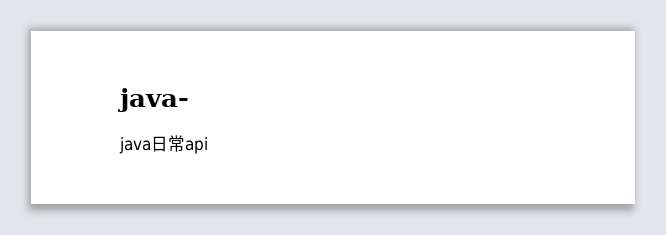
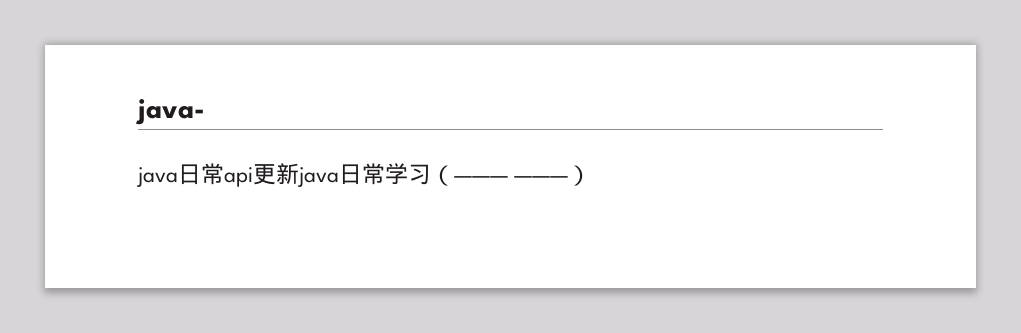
- java日常api
+ java日常api更新java日常学习（——— ———）

